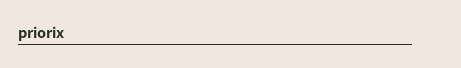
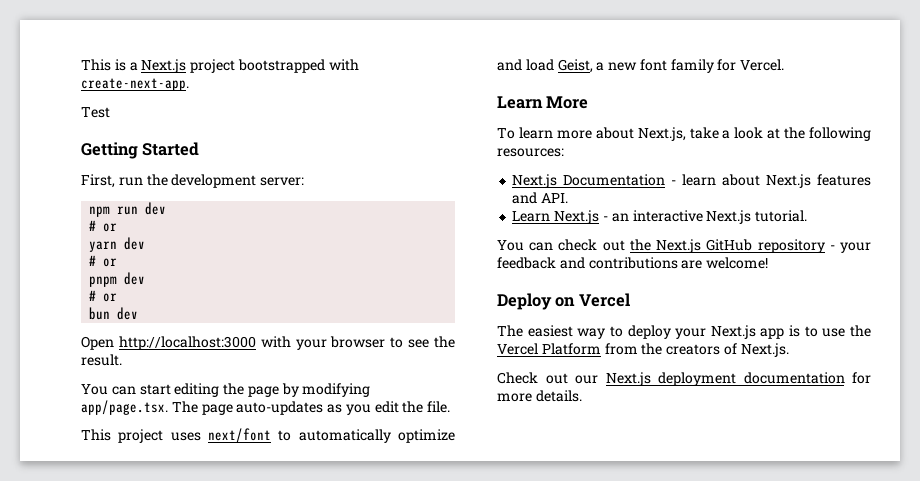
- priorix
+ This is a Next.js project bootstrapped with create-next-app.
+ Test
+ Getting Started
+ First, run the development server:
+ npm run dev
+ # or
+ yarn dev
+ # or
+ pnpm dev
+ # or
+ bun dev
+ Open http://localhost:3000 with your browser to see the result.
+ You can start editing the page by modifying app/page.tsx. The page auto-updates as you edit the file.
+ This project uses next/font to automatically optimize and load Geist, a new font family for Vercel.
+ Learn More
+ To learn more about Next.js, take a look at the following resources:
+ Next.js Documentation - learn about Next.js features and API.
+ Learn Next.js - an interactive Next.js tutorial.
+ You can check out the Next.js GitHub repository - your feedback and contributions are welcome!
+ Deploy on Vercel
+ The easiest way to deploy your Next.js app is to use the Vercel Platform from the creators of Next.js.
+ Check out our Next.js deployment documentation for more details.

